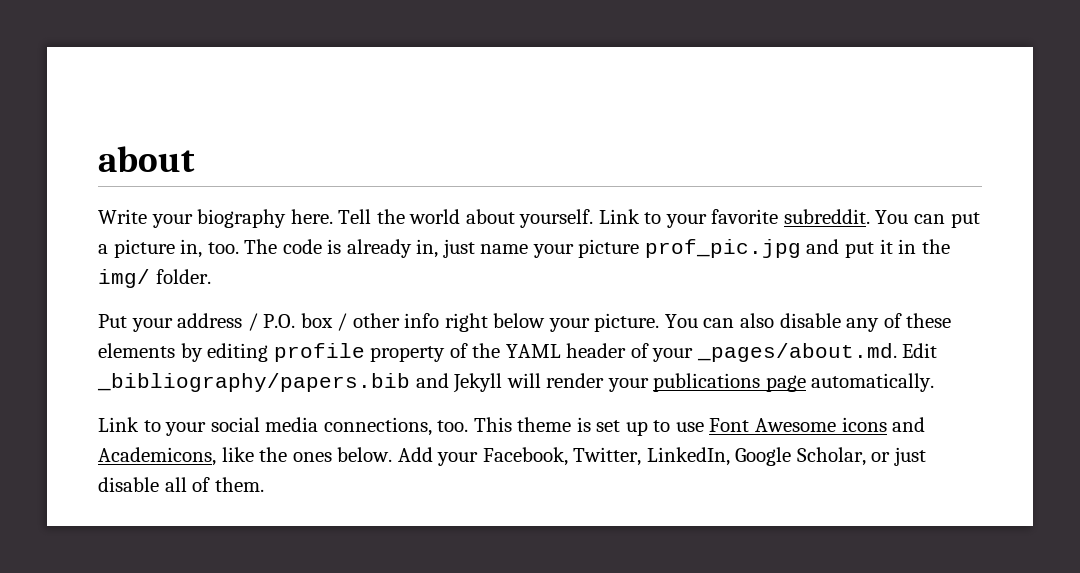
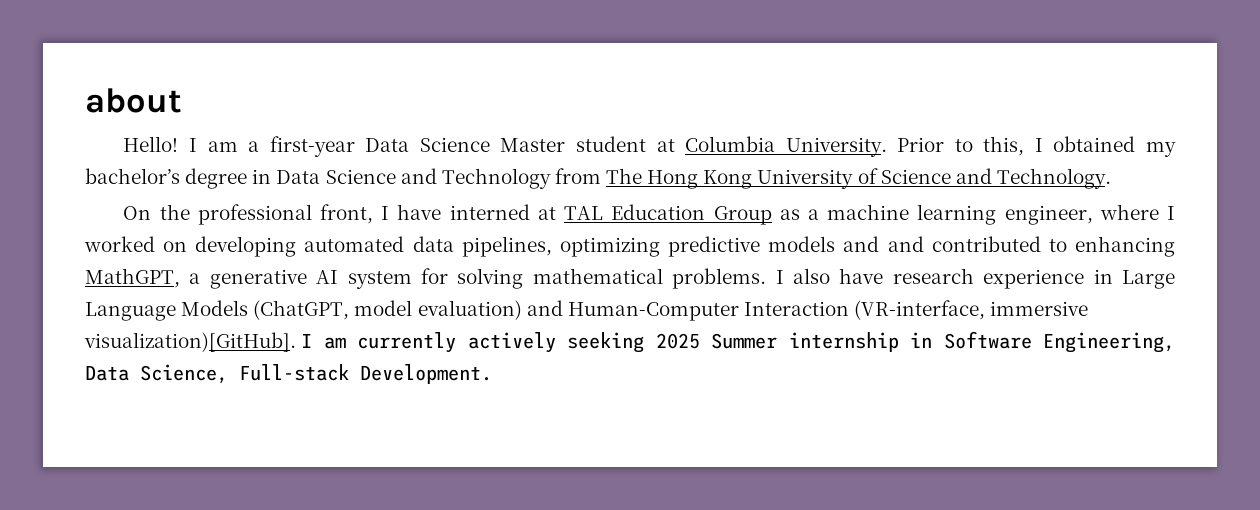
- Write your biography here. Tell the world about yourself. Link to your favorite subreddit. You can put a picture in, too. The code is already in, just name your picture prof_pic.jpg and put it in the img/ folder.
- Put your address / P.O. box / other info right below your picture. You can also disable any of these elements by editing profile property of the YAML header of your _pages/about.md. Edit _bibliography/papers.bib and Jekyll will render your publications page automatically.
- Link to your social media connections, too. This theme is set up to use Font Awesome icons and Academicons, like the ones below. Add your Facebook, Twitter, LinkedIn, Google Scholar, or just disable all of them.
+ Hello! I am a first-year Data Science Master student at Columbia University. Prior to this, I obtained my bachelor’s degree in Data Science and Technology from The Hong Kong University of Science and Technology.
+ On the professional front, I have interned at TAL Education Group as a machine learning engineer, where I worked on developing automated data pipelines, optimizing predictive models and and contributed to enhancing MathGPT, a generative AI system for solving mathematical problems. I also have research experience in Large Language Models (ChatGPT, model evaluation) and Human-Computer Interaction (VR-interface, immersive visualization)[GitHub]. I am currently actively seeking 2025 Summer internship in Software Engineering, Data Science, Full-stack Development.

